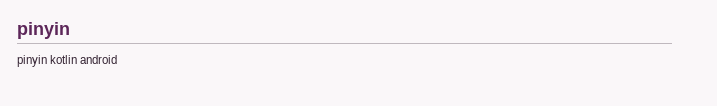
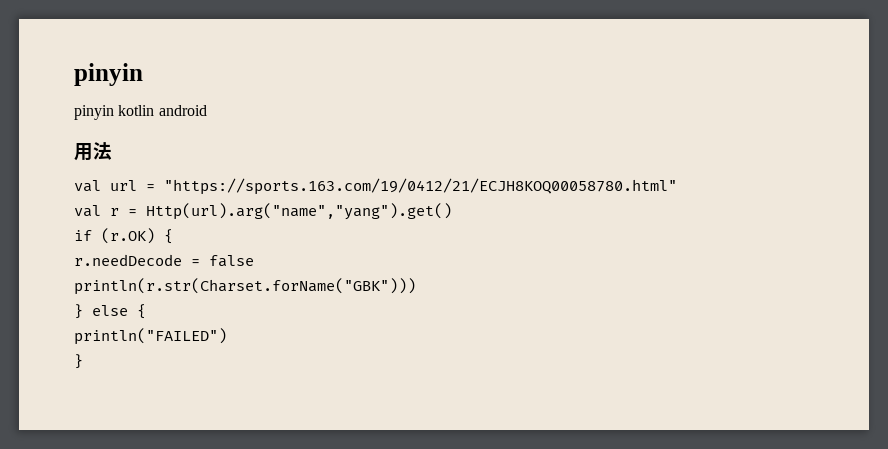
+ 用法
+ val url = "https://sports.163.com/19/0412/21/ECJH8KOQ00058780.html"
+ val r = Http(url).arg("name","yang").get()
+ if (r.OK) {
+ r.needDecode = false
+ println(r.str(Charset.forName("GBK")))
+ } else {
+ println("FAILED")
+ }

